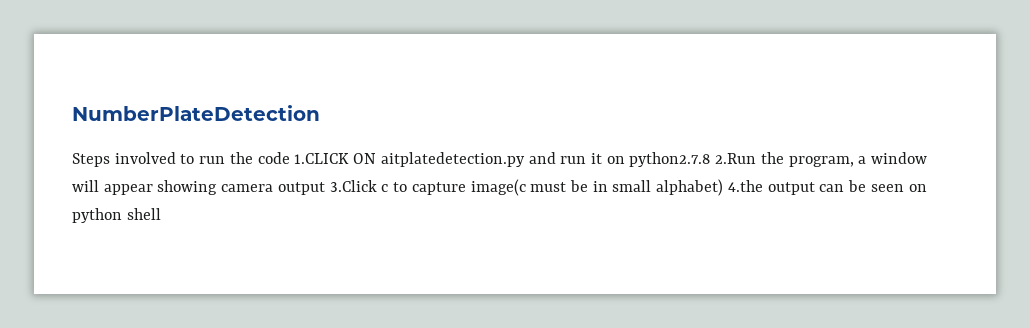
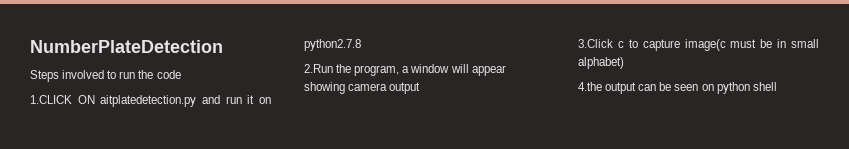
- Steps involved to run the code 1.CLICK ON aitplatedetection.py and run it on python2.7.8 2.Run the program, a window will appear showing camera output 3.Click c to capture image(c must be in small alphabet) 4.the output can be seen on python shell
+ Steps involved to run the code
+ 1.CLICK ON aitplatedetection.py and run it on python2.7.8
+ 2.Run the program, a window will appear showing camera output
+ 3.Click c to capture image(c must be in small alphabet)
+ 4.the output can be seen on python shell

